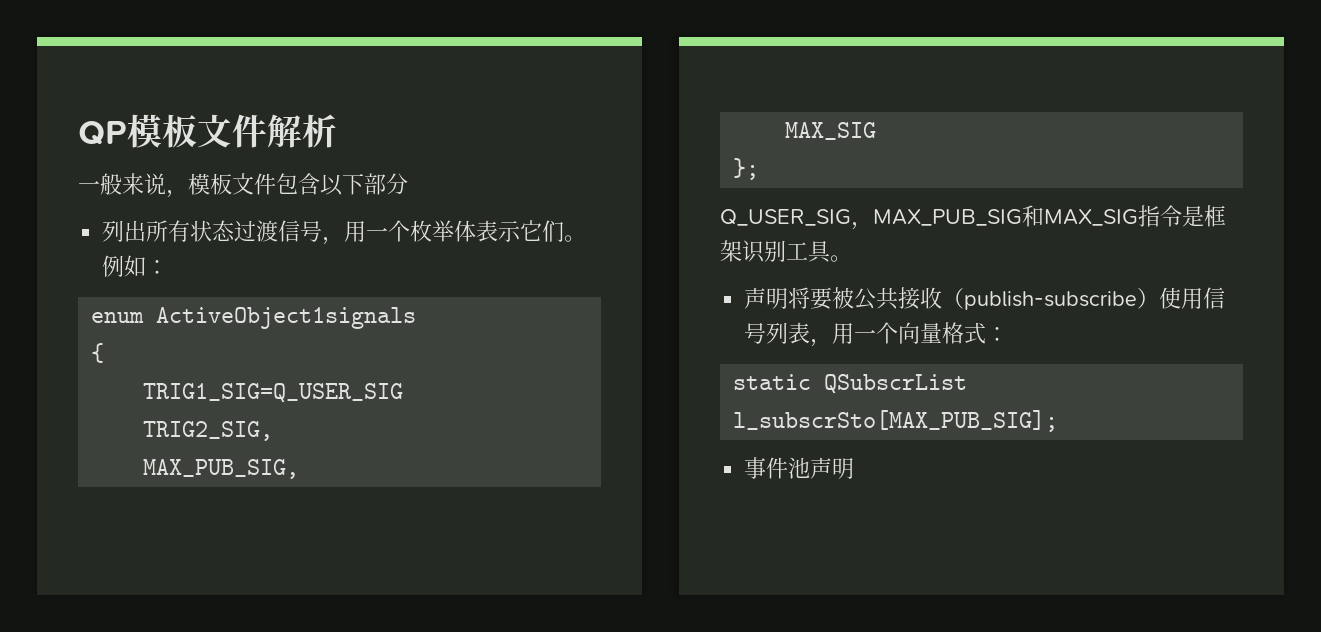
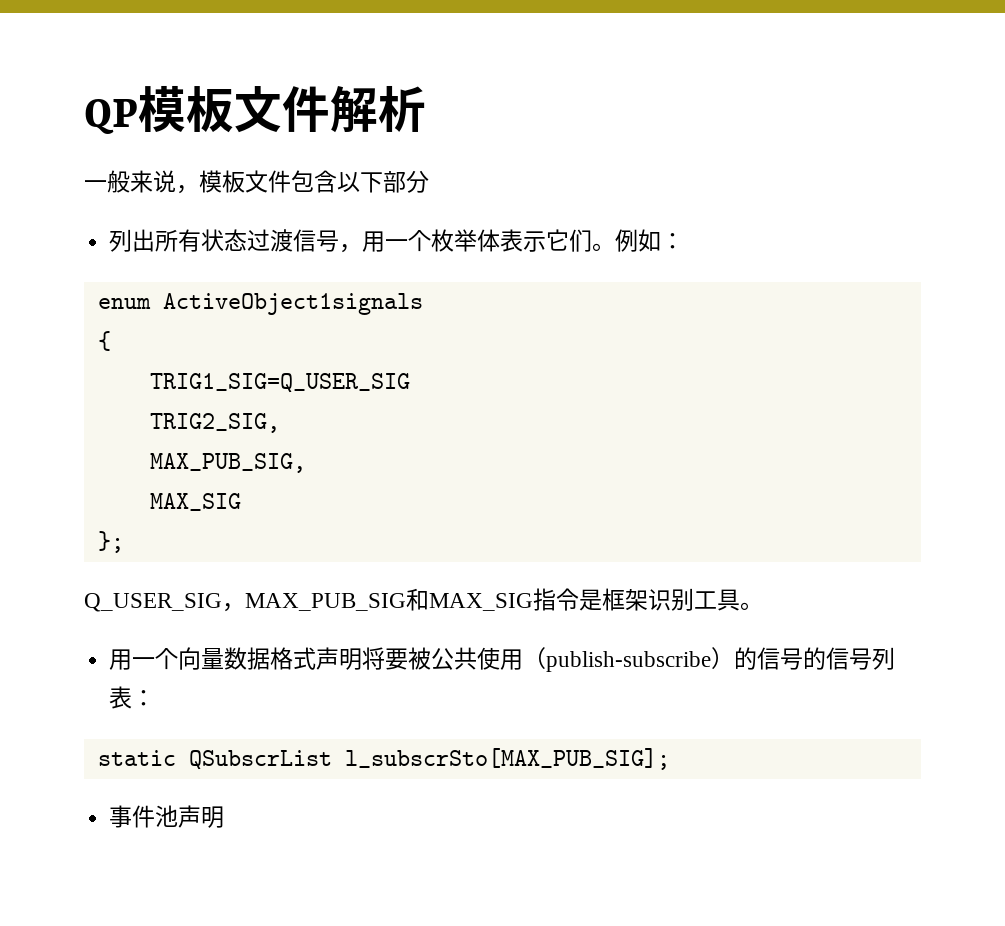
- 声明将要被公共接收（publish-subscribe）使用信号列表，用一个向量格式：
+ 用一个向量数据格式声明将要被公共使用（publish-subscribe）的信号的信号列表：

